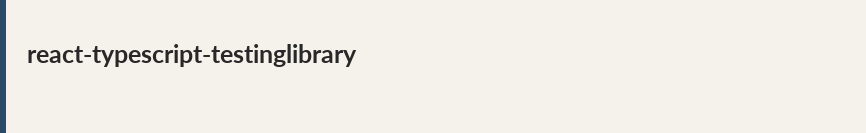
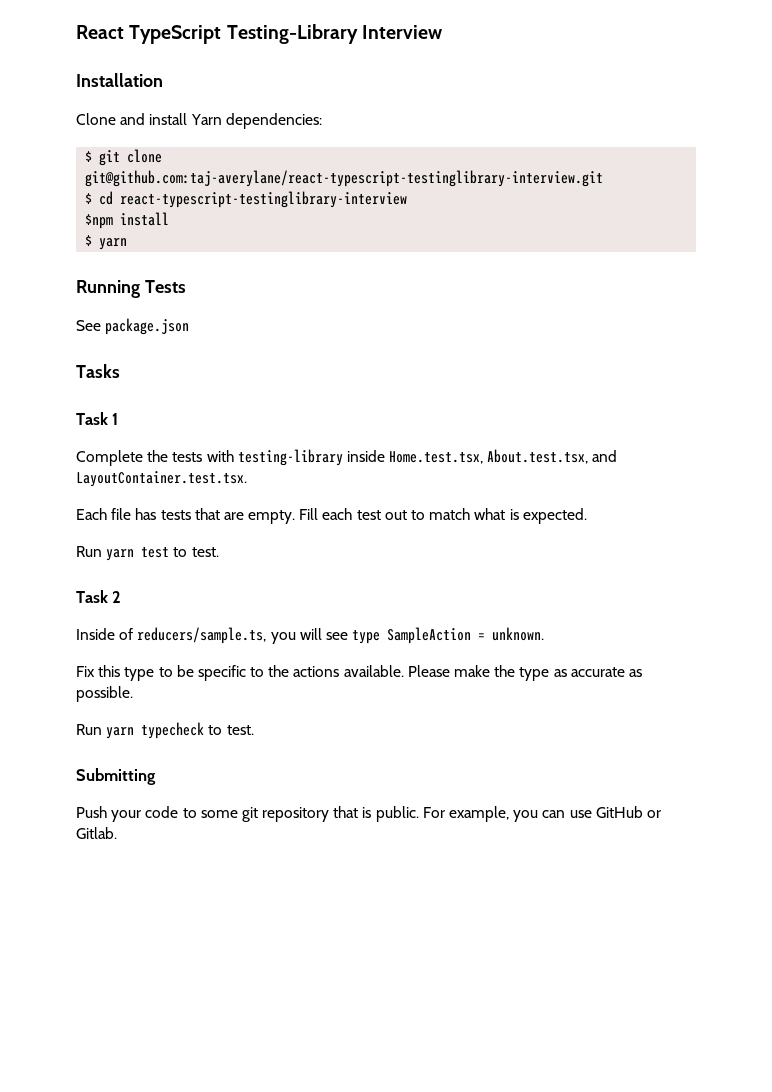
- react-typescript-testinglibrary
+ React TypeScript Testing-Library Interview
+ Installation
+ Clone and install Yarn dependencies:
+ $ git clone git@github.com:taj-averylane/react-typescript-testinglibrary-interview.git
+ $ cd react-typescript-testinglibrary-interview
+ $npm install
+ $ yarn
+ Running Tests
+ See package.json
+ Tasks
+ Task 1
+ Complete the tests with testing-library inside Home.test.tsx, About.test.tsx, and LayoutContainer.test.tsx.
+ Each file has tests that are empty. Fill each test out to match what is expected.
+ Run yarn test to test.
+ Task 2
+ Inside of reducers/sample.ts, you will see type SampleAction = unknown.
+ Fix this type to be specific to the actions available. Please make the type as accurate as possible.
+ Run yarn typecheck to test.
+ Submitting
+ Push your code to some git repository that is public. For example, you can use GitHub or Gitlab.

